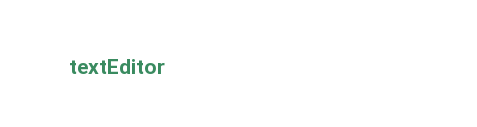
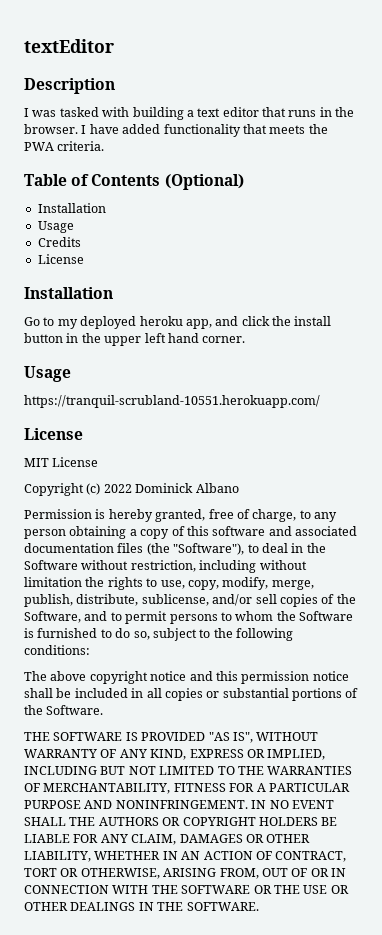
+ Description
+ I was tasked with building a text editor that runs in the browser. I have added functionality that meets the PWA criteria.
+ Table of Contents (Optional)
+ Installation
+ Usage
+ Credits
+ License
+ Installation
+ Go to my deployed heroku app, and click the install button in the upper left hand corner.
+ Usage
+ https://tranquil-scrubland-10551.herokuapp.com/
+ License
+ MIT License
+ Copyright (c) 2022 Dominick Albano
+ Permission is hereby granted, free of charge, to any person obtaining a copy of this software and associated documentation files (the "Software"), to deal in the Software without restriction, including without limitation the rights to use, copy, modify, merge, publish, distribute, sublicense, and/or sell copies of the Software, and to permit persons to whom the Software is furnished to do so, subject to the following conditions:
+ The above copyright notice and this permission notice shall be included in all copies or substantial portions of the Software.
+ THE SOFTWARE IS PROVIDED "AS IS", WITHOUT WARRANTY OF ANY KIND, EXPRESS OR IMPLIED, INCLUDING BUT NOT LIMITED TO THE WARRANTIES OF MERCHANTABILITY, FITNESS FOR A PARTICULAR PURPOSE AND NONINFRINGEMENT. IN NO EVENT SHALL THE AUTHORS OR COPYRIGHT HOLDERS BE LIABLE FOR ANY CLAIM, DAMAGES OR OTHER LIABILITY, WHETHER IN AN ACTION OF CONTRACT, TORT OR OTHERWISE, ARISING FROM, OUT OF OR IN CONNECTION WITH THE SOFTWARE OR THE USE OR OTHER DEALINGS IN THE SOFTWARE.

